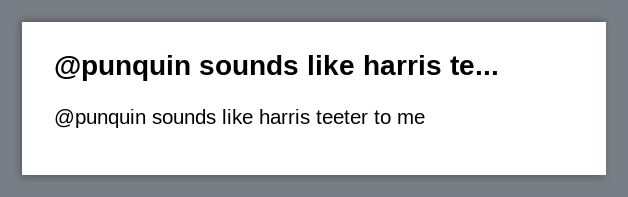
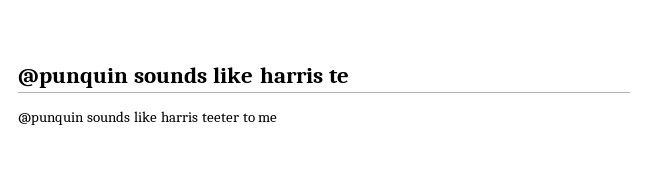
- @punquin sounds like harris te...
+ @punquin sounds like harris te

